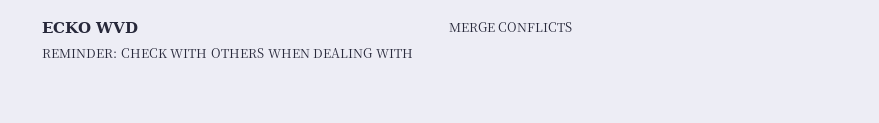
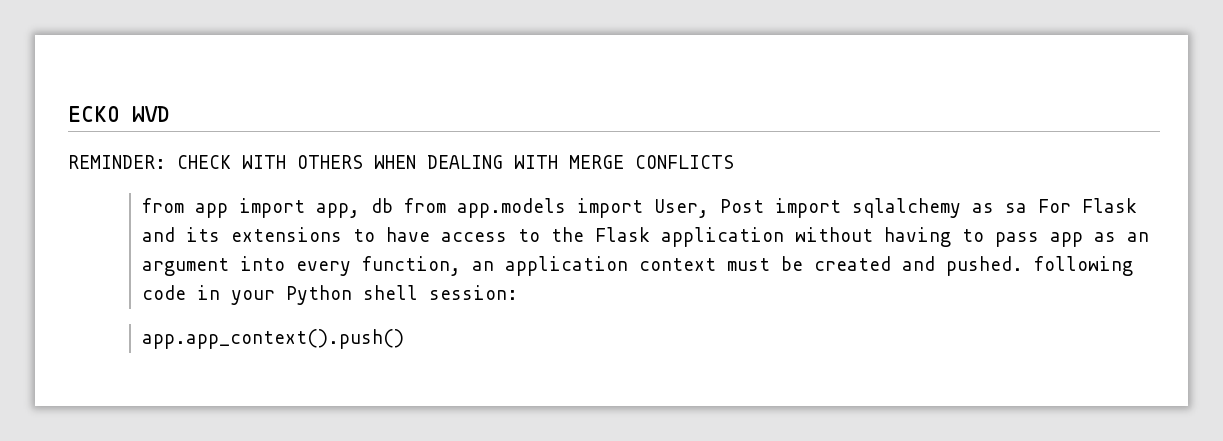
+ from app import app, db from app.models import User, Post import sqlalchemy as sa For Flask and its extensions to have access to the Flask application without having to pass app as an argument into every function, an application context must be created and pushed. following code in your Python shell session:
+ app.app_context().push()

